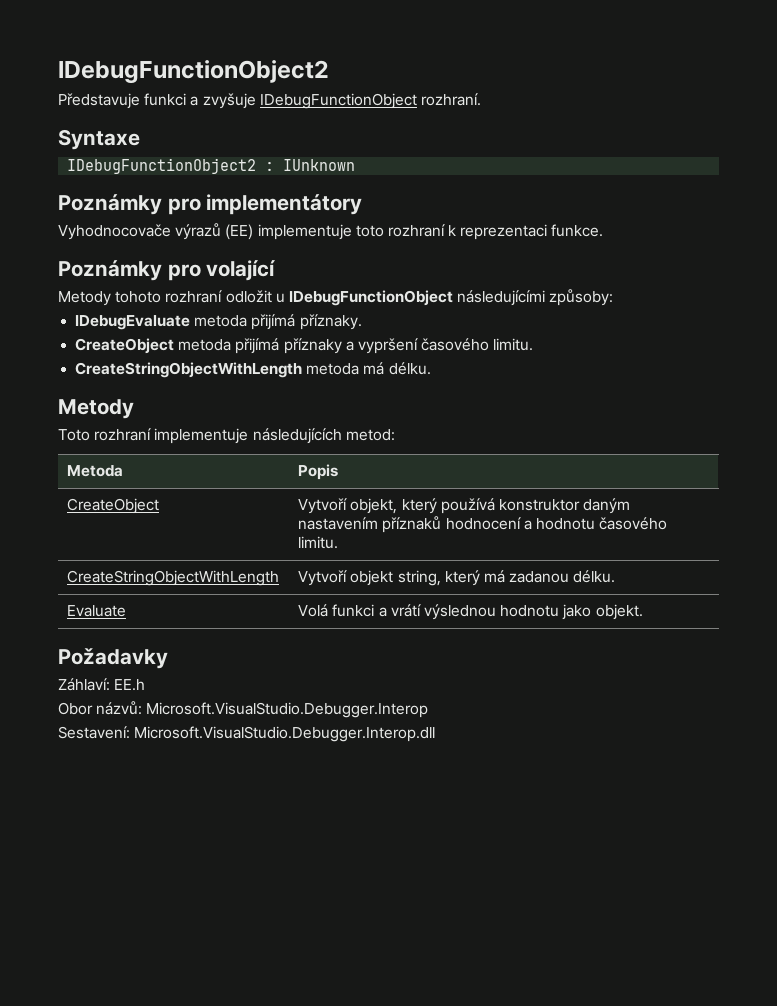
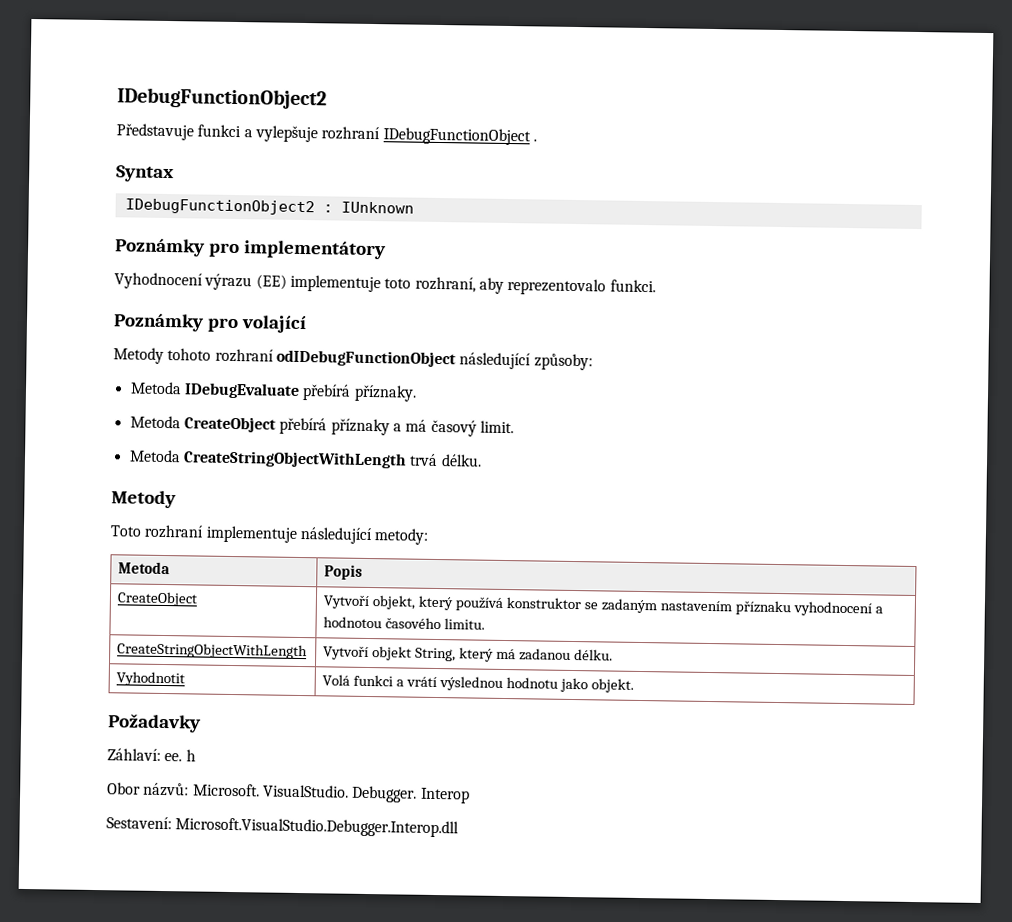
- Představuje funkci a zvyšuje IDebugFunctionObject rozhraní.
- Syntaxe
+ Představuje funkci a vylepšuje rozhraní IDebugFunctionObject .
+ Syntax
- Vyhodnocovače výrazů (EE) implementuje toto rozhraní k reprezentaci funkce.
+ Vyhodnocení výrazu (EE) implementuje toto rozhraní, aby reprezentovalo funkci.
- Metody tohoto rozhraní odložit u IDebugFunctionObject následujícími způsoby:
- IDebugEvaluate metoda přijímá příznaky.
- CreateObject metoda přijímá příznaky a vypršení časového limitu.
- CreateStringObjectWithLength metoda má délku.
+ Metody tohoto rozhraní odIDebugFunctionObject následující způsoby:
+ Metoda IDebugEvaluate přebírá příznaky.
+ Metoda CreateObject přebírá příznaky a má časový limit.
+ Metoda CreateStringObjectWithLength trvá délku.
- Toto rozhraní implementuje následujících metod:
+ Toto rozhraní implementuje následující metody:
- CreateObject | Vytvoří objekt, který používá konstruktor daným nastavením příznaků hodnocení a hodnotu časového limitu.
+ CreateObject | Vytvoří objekt, který používá konstruktor se zadaným nastavením příznaku vyhodnocení a hodnotou časového limitu.
- CreateStringObjectWithLength | Vytvoří objekt string, který má zadanou délku.
+ CreateStringObjectWithLength | Vytvoří objekt String, který má zadanou délku.
- Evaluate | Volá funkci a vrátí výslednou hodnotu jako objekt.
+ Vyhodnotit | Volá funkci a vrátí výslednou hodnotu jako objekt.
- Záhlaví: EE.h
+ Záhlaví: ee. h
- Obor názvů: Microsoft.VisualStudio.Debugger.Interop
+ Obor názvů: Microsoft. VisualStudio. Debugger. Interop

